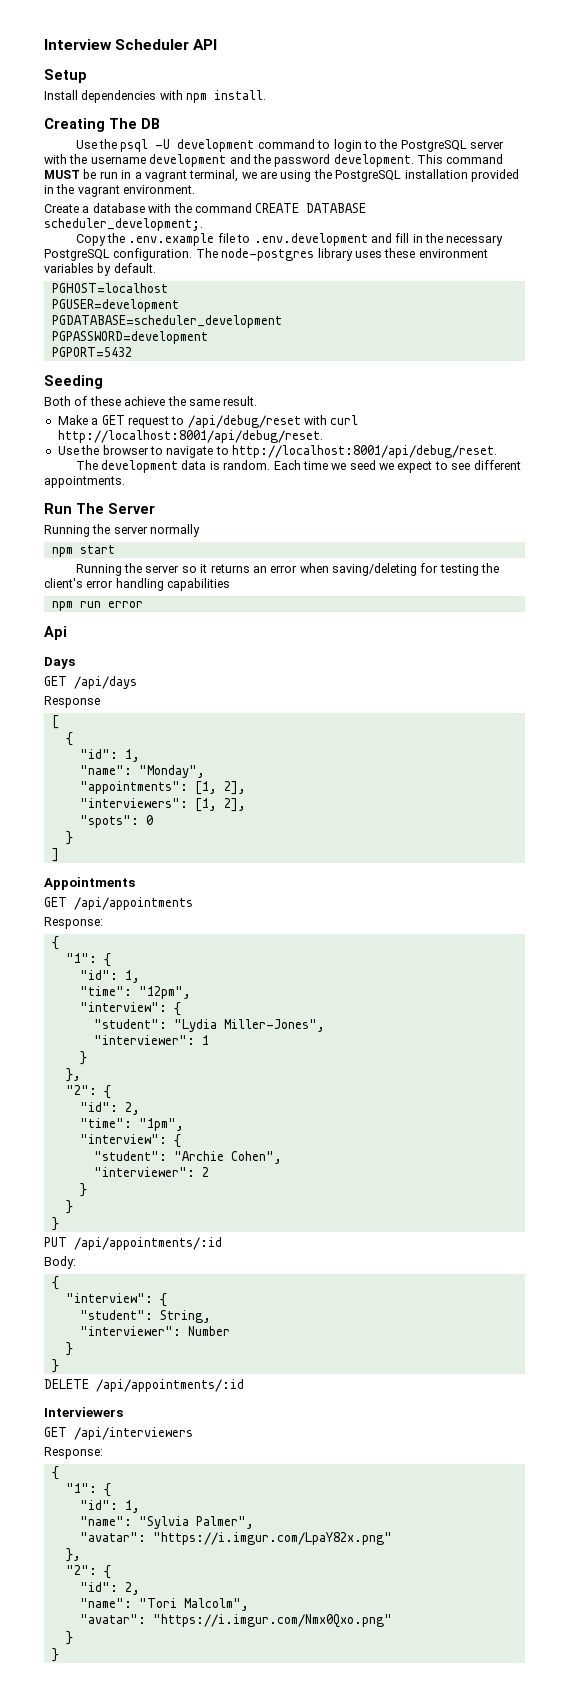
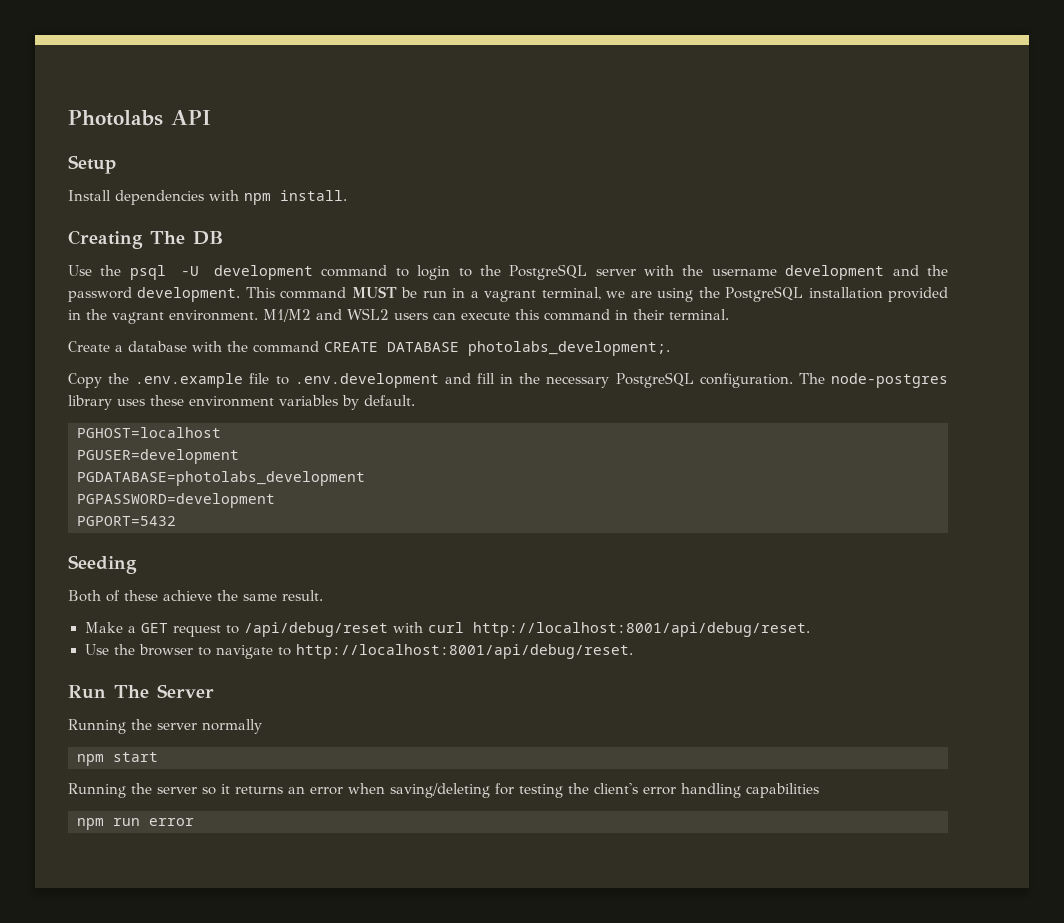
- Interview Scheduler API
+ Photolabs API
+ M1/M2 and WSL2 users can execute this command in their terminal.
- Create a database with the command CREATE DATABASE scheduler_development;.
+ Create a database with the command CREATE DATABASE photolabs_development;.
- PGDATABASE=scheduler_development
+ PGDATABASE=photolabs_development
- The development data is random. Each time we seed we expect to see different appointments.
- Api
- Days
- GET /api/days
- Response
- [
- {
- "id": 1,
- "name": "Monday",
- "appointments": [1, 2],
- "interviewers": [1, 2],
- "spots": 0
- }
- ]
- Appointments
- GET /api/appointments
- Response:
- {
- "1": {
- "id": 1,
- "time": "12pm",
- "interview": {
- "student": "Lydia Miller-Jones",
- "interviewer": 1
- }
- },
- "2": {
- "id": 2,
- "time": "1pm",
- "interview": {
- "student": "Archie Cohen",
- "interviewer": 2
- }
- }
- }
- PUT /api/appointments/:id
- Body:
- {
- "interview": {
- "student": String,
- "interviewer": Number
- }
- }
- DELETE /api/appointments/:id
- Interviewers
- GET /api/interviewers
- Response:
- {
- "1": {
- "id": 1,
- "name": "Sylvia Palmer",
- "avatar": "https://i.imgur.com/LpaY82x.png"
- },
- "2": {
- "id": 2,
- "name": "Tori Malcolm",
- "avatar": "https://i.imgur.com/Nmx0Qxo.png"
- }
- }

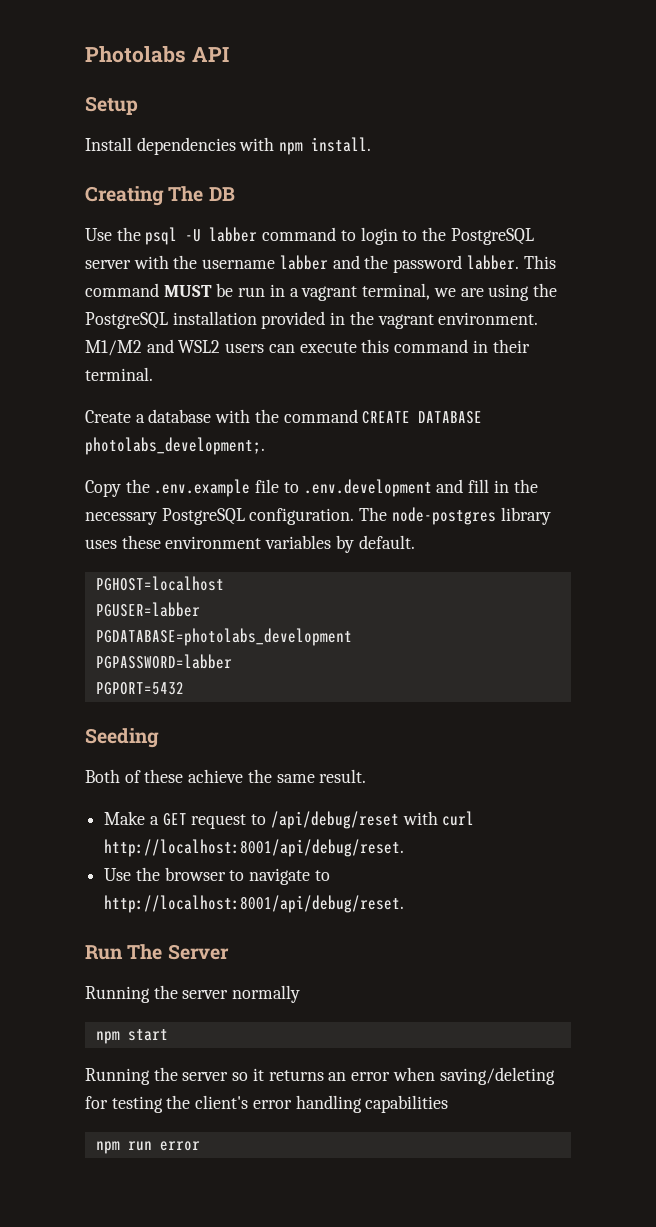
- Use the psql -U development command to login to the PostgreSQL server with the username development and the password development.
+ Use the psql -U labber command to login to the PostgreSQL server with the username labber and the password labber.
- PGUSER=development
+ PGUSER=labber
- PGPASSWORD=development
+ PGPASSWORD=labber

